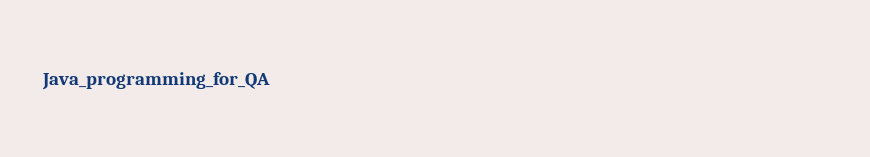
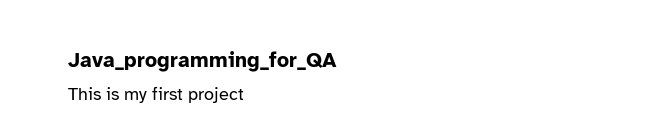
+ This is my first project

